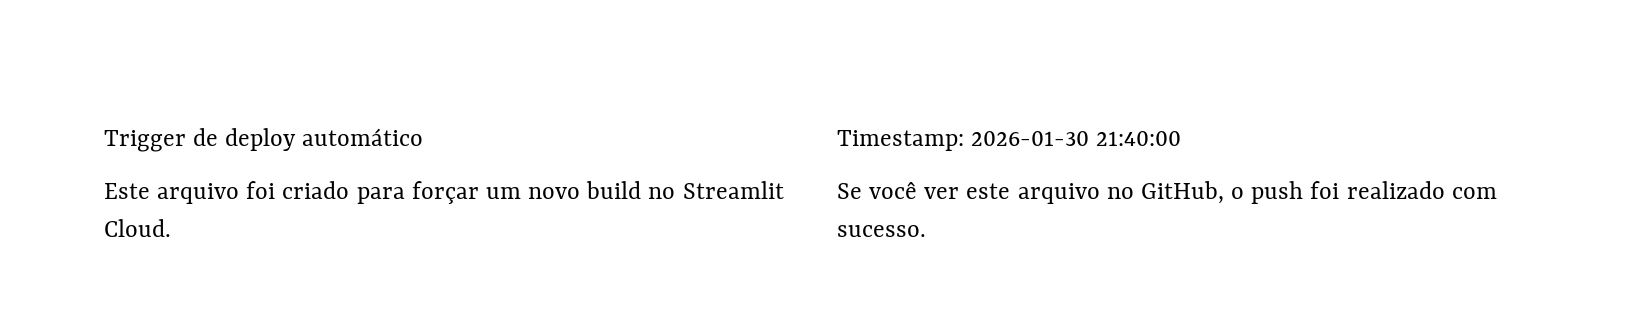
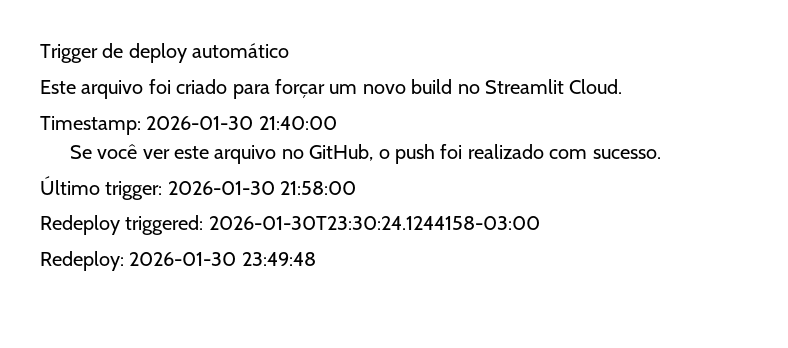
+ Último trigger: 2026-01-30 21:58:00
+ Redeploy triggered: 2026-01-30T23:30:24.1244158-03:00
+ Redeploy: 2026-01-30 23:49:48

